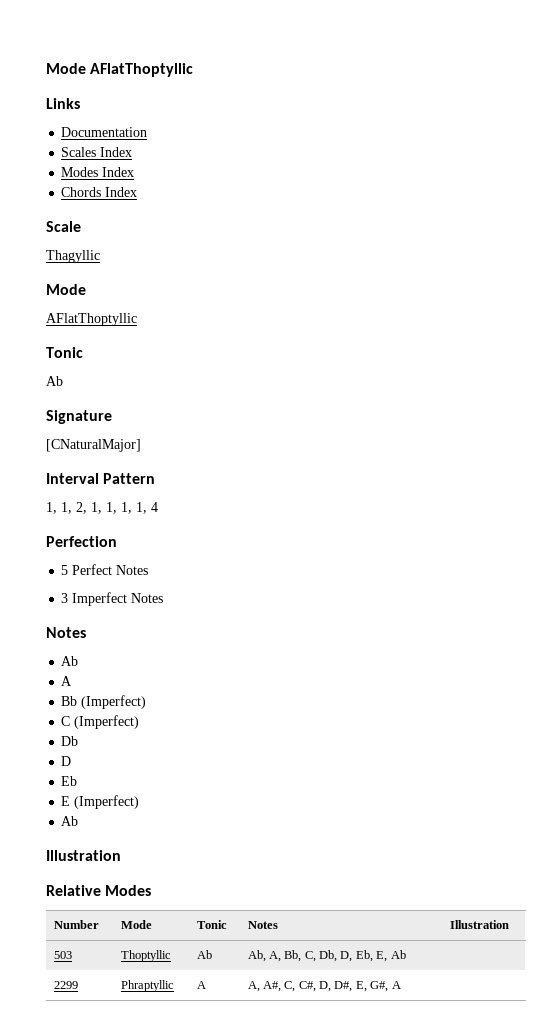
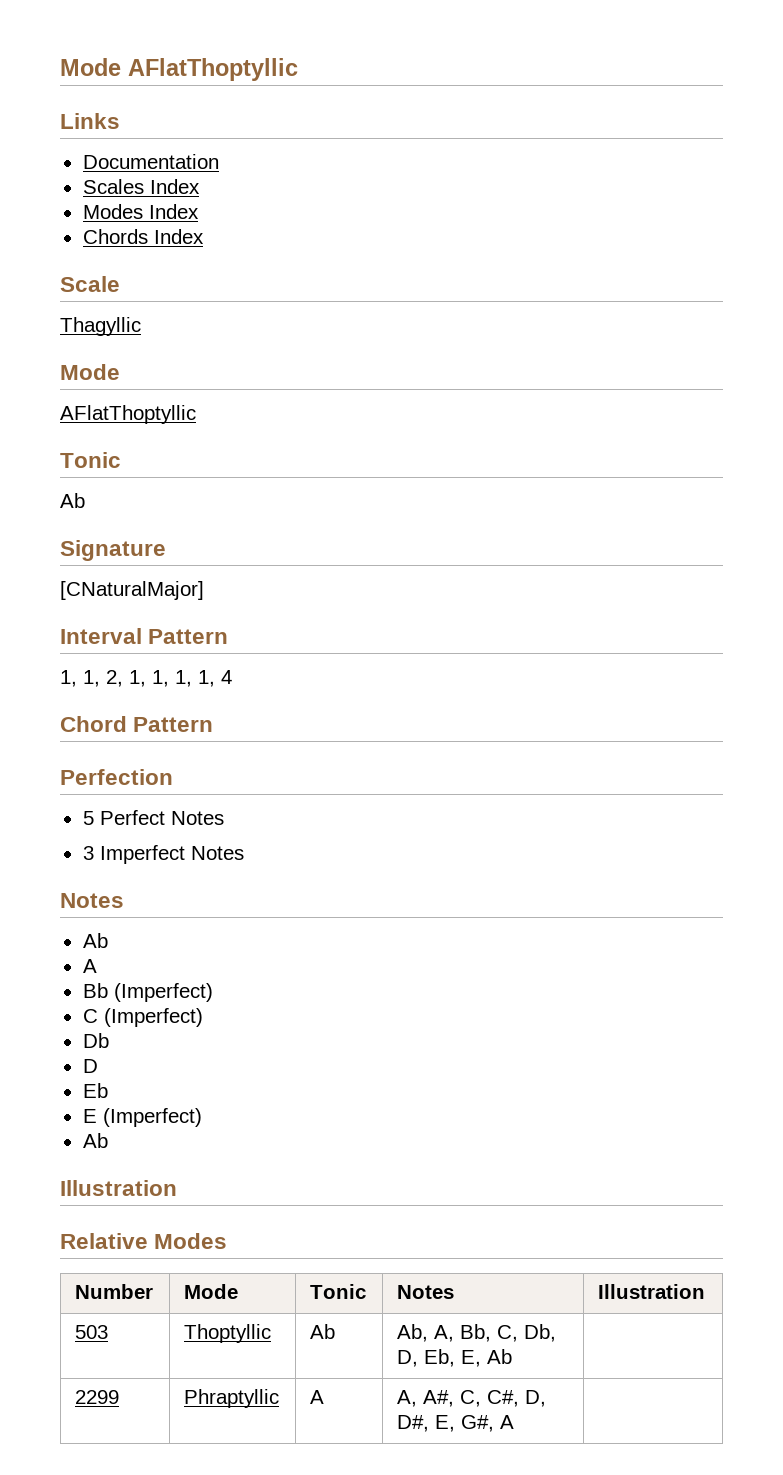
+ Chord Pattern

